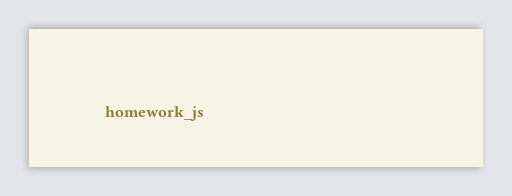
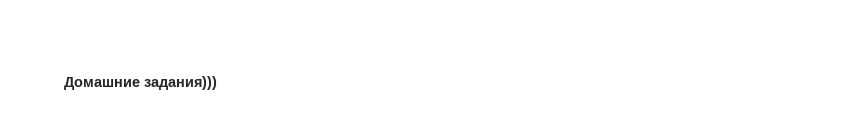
- homework_js
+ Домашние задания)))

